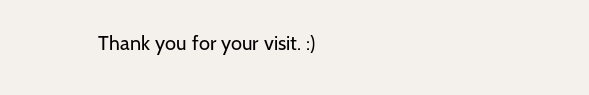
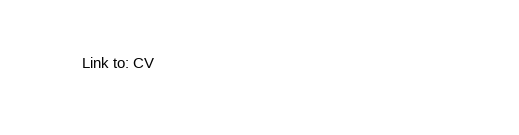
- Thank you for your visit. :)
+ Link to: CV

